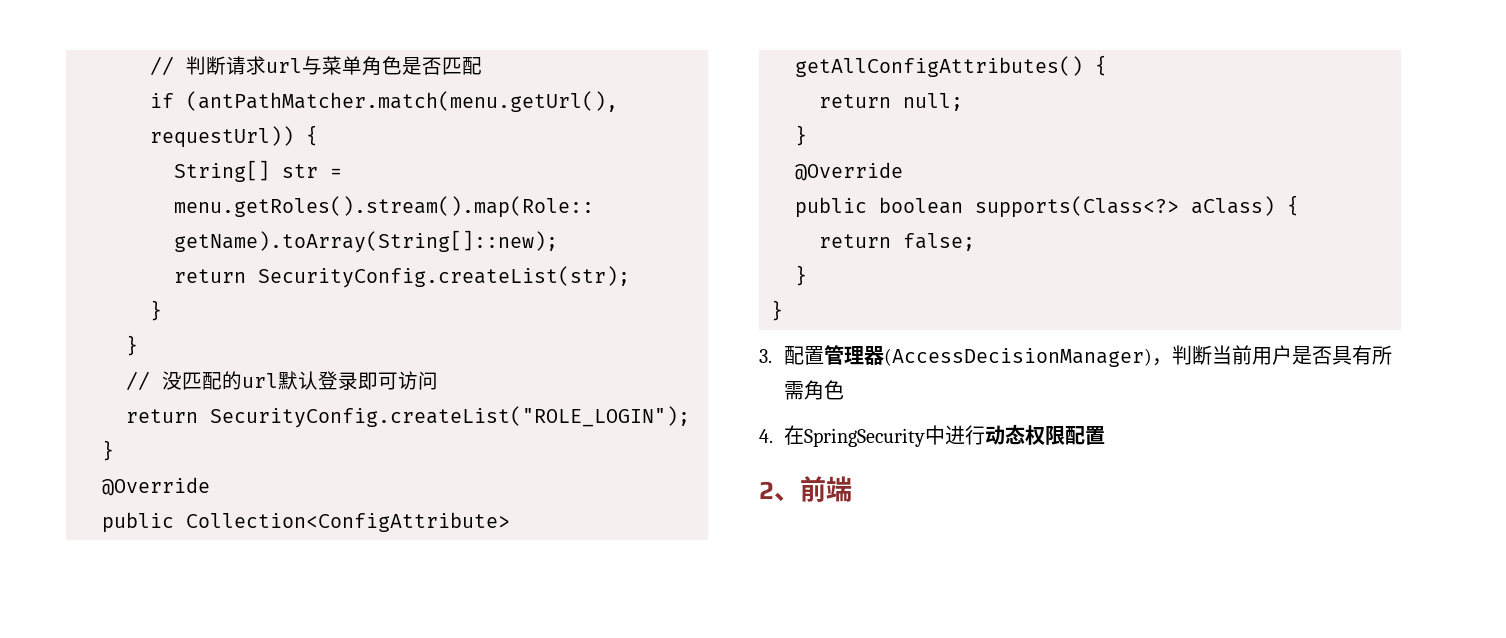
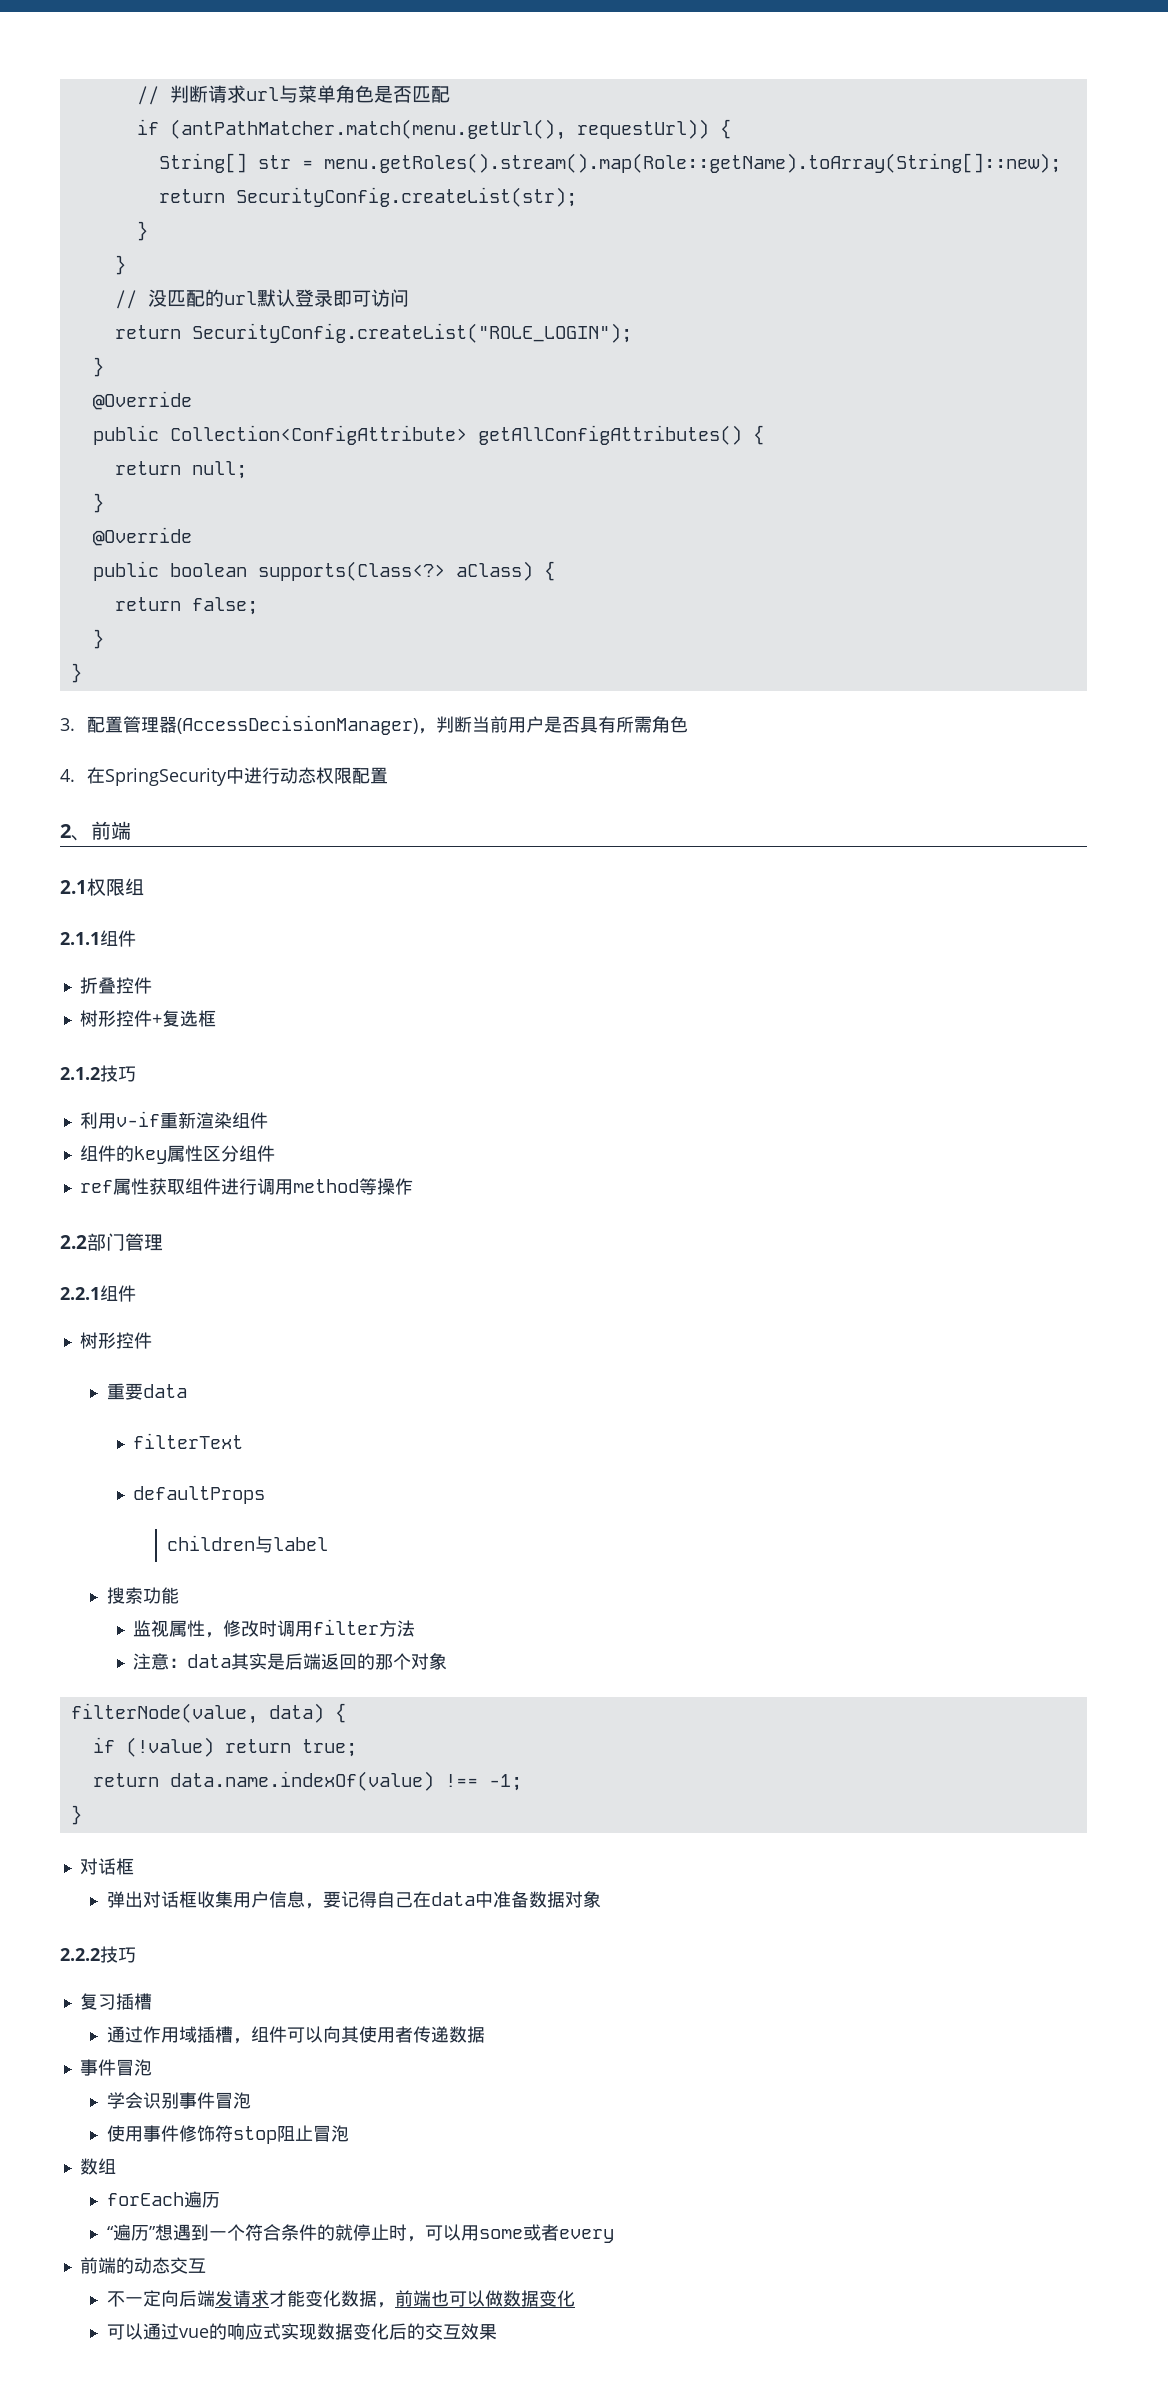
+ 2.1权限组
+ 2.1.1组件
+ 折叠控件
+ 树形控件+复选框
+ 2.1.2技巧
+ 利用v-if重新渲染组件
+ 组件的key属性区分组件
+ ref属性获取组件进行调用method等操作
+ 2.2部门管理
+ 2.2.1组件
+ 树形控件
+ 重要data
+ filterText
+ defaultProps
+ children与label
+ 搜索功能
+ 监视属性，修改时调用filter方法
+ 注意：data其实是后端返回的那个对象
+ filterNode(value, data) {
+ if (!value) return true;
+ return data.name.indexOf(value) !== -1;
+ }
+ 对话框
+ 弹出对话框收集用户信息，要记得自己在data中准备数据对象
+ 2.2.2技巧
+ 复习插槽
+ 通过作用域插槽，组件可以向其使用者传递数据
+ 事件冒泡
+ 学会识别事件冒泡
+ 使用事件修饰符stop阻止冒泡
+ 数组
+ forEach遍历
+ “遍历”想遇到一个符合条件的就停止时，可以用some或者every
+ 前端的动态交互
+ 不一定向后端发请求才能变化数据，前端也可以做数据变化
+ 可以通过vue的响应式实现数据变化后的交互效果

